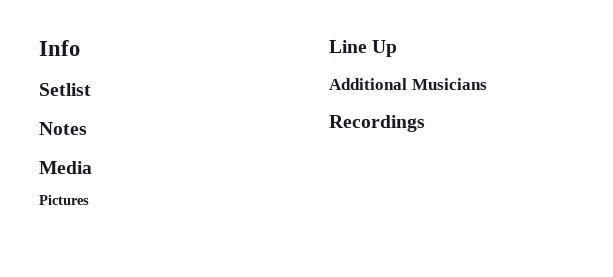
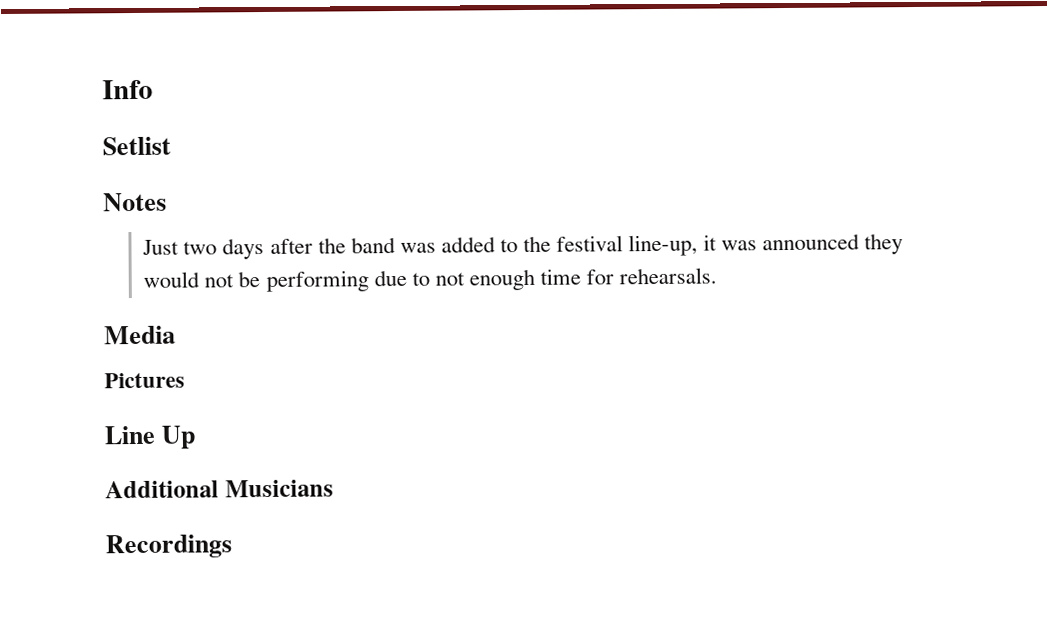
+ Just two days after the band was added to the festival line-up, it was announced they would not be performing due to not enough time for rehearsals.

